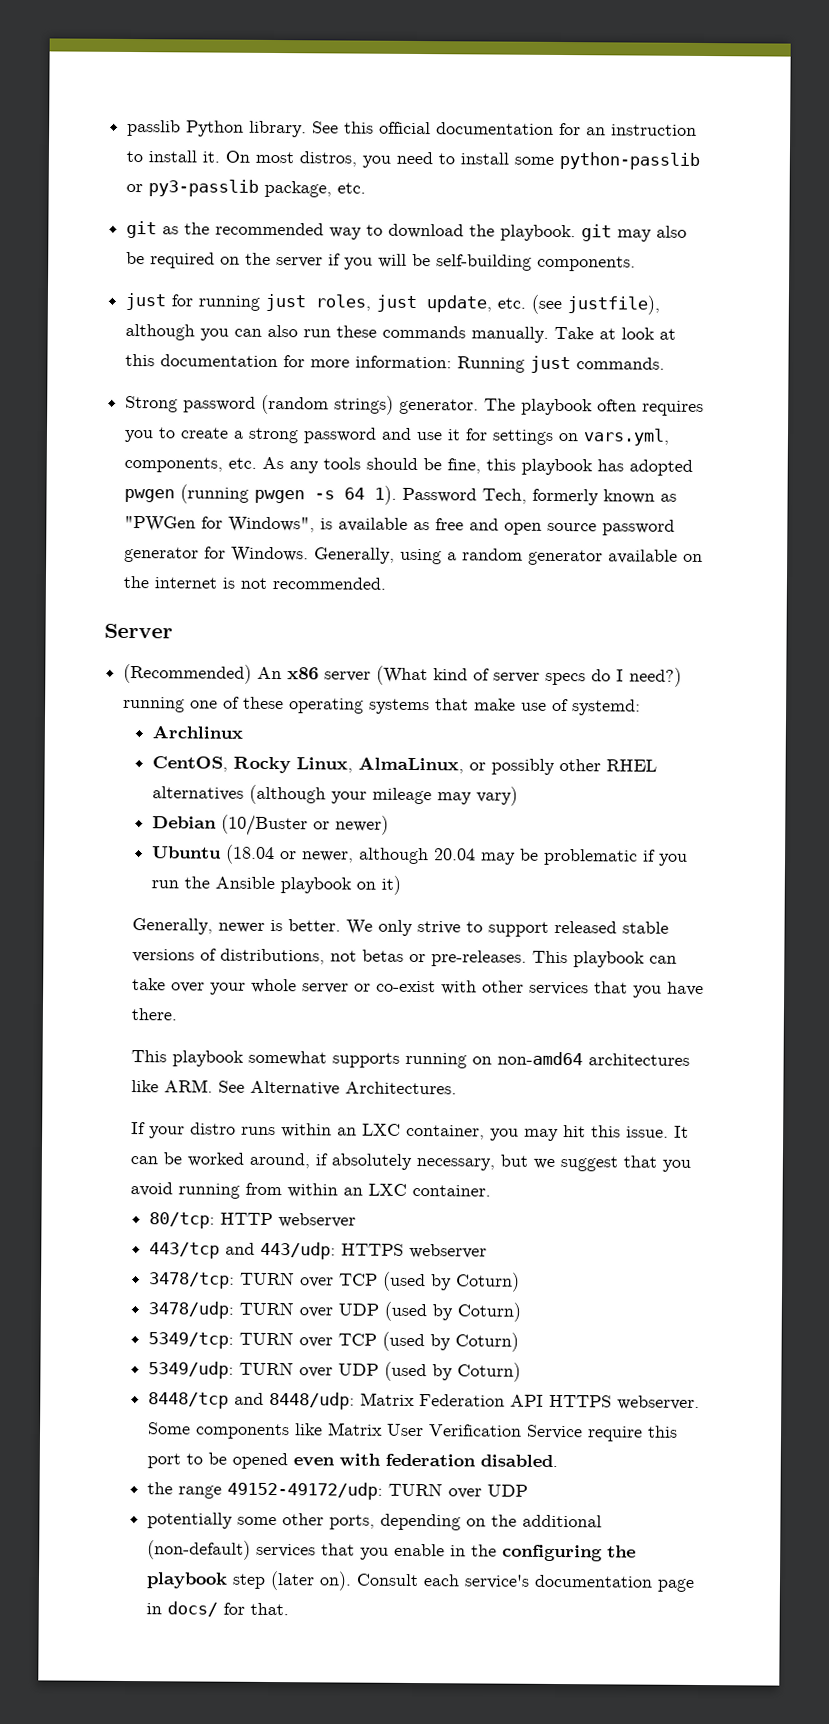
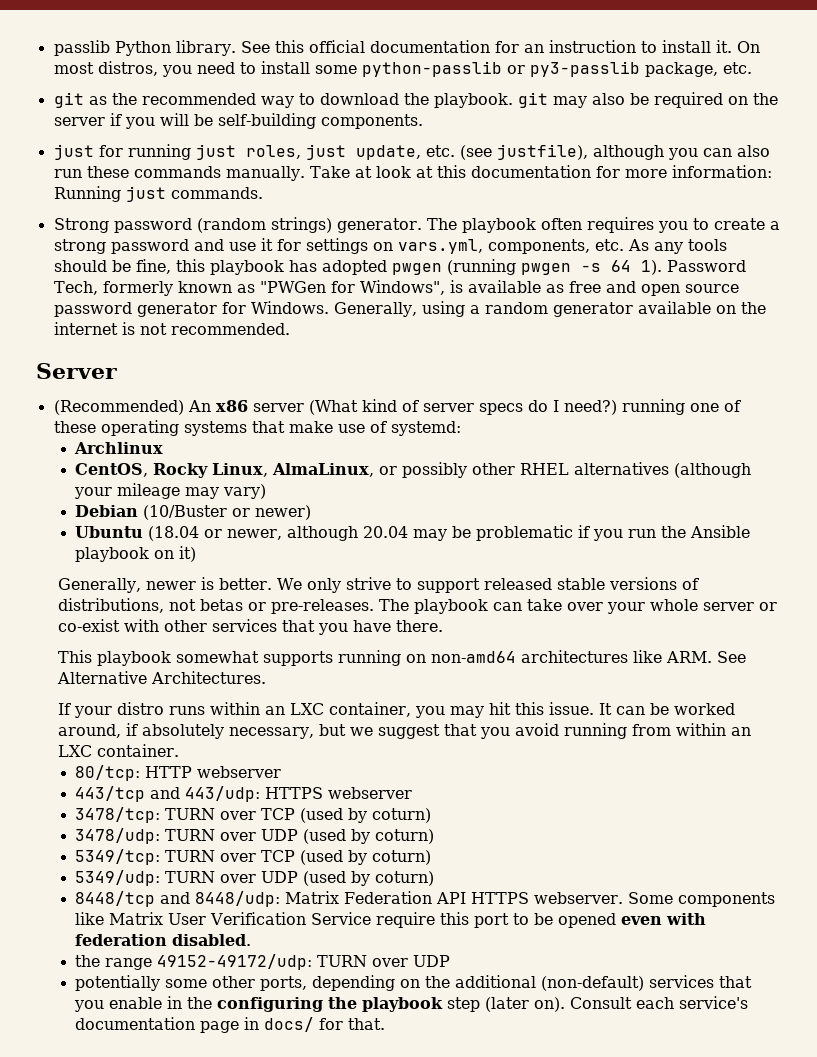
- This playbook can take over your whole server or co-exist with other services that you have there.
+ The playbook can take over your whole server or co-exist with other services that you have there.
- 3478/tcp: TURN over TCP (used by Coturn)
+ 3478/tcp: TURN over TCP (used by coturn)
- 3478/udp: TURN over UDP (used by Coturn)
+ 3478/udp: TURN over UDP (used by coturn)
- 5349/tcp: TURN over TCP (used by Coturn)
+ 5349/tcp: TURN over TCP (used by coturn)
- 5349/udp: TURN over UDP (used by Coturn)
+ 5349/udp: TURN over UDP (used by coturn)

